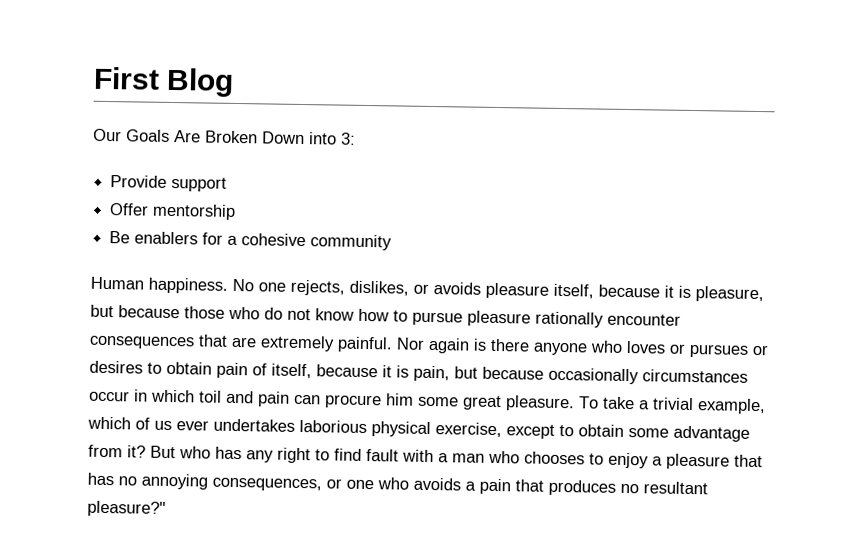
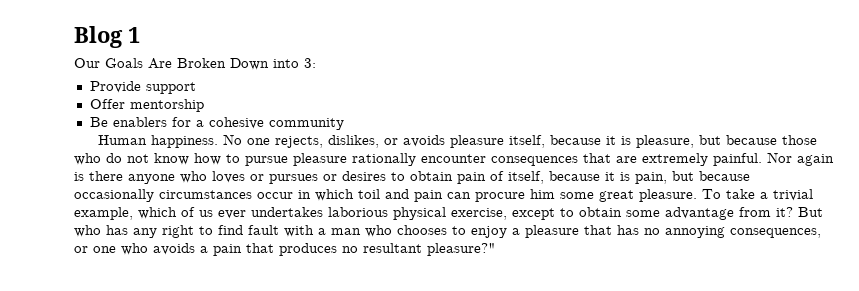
- First Blog
+ Blog 1

